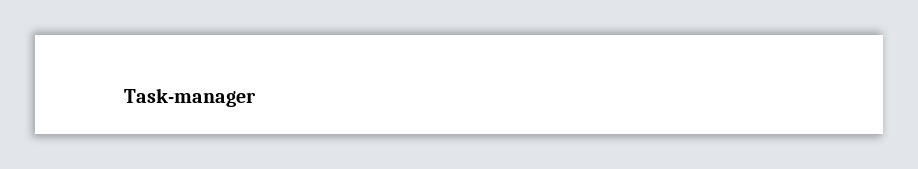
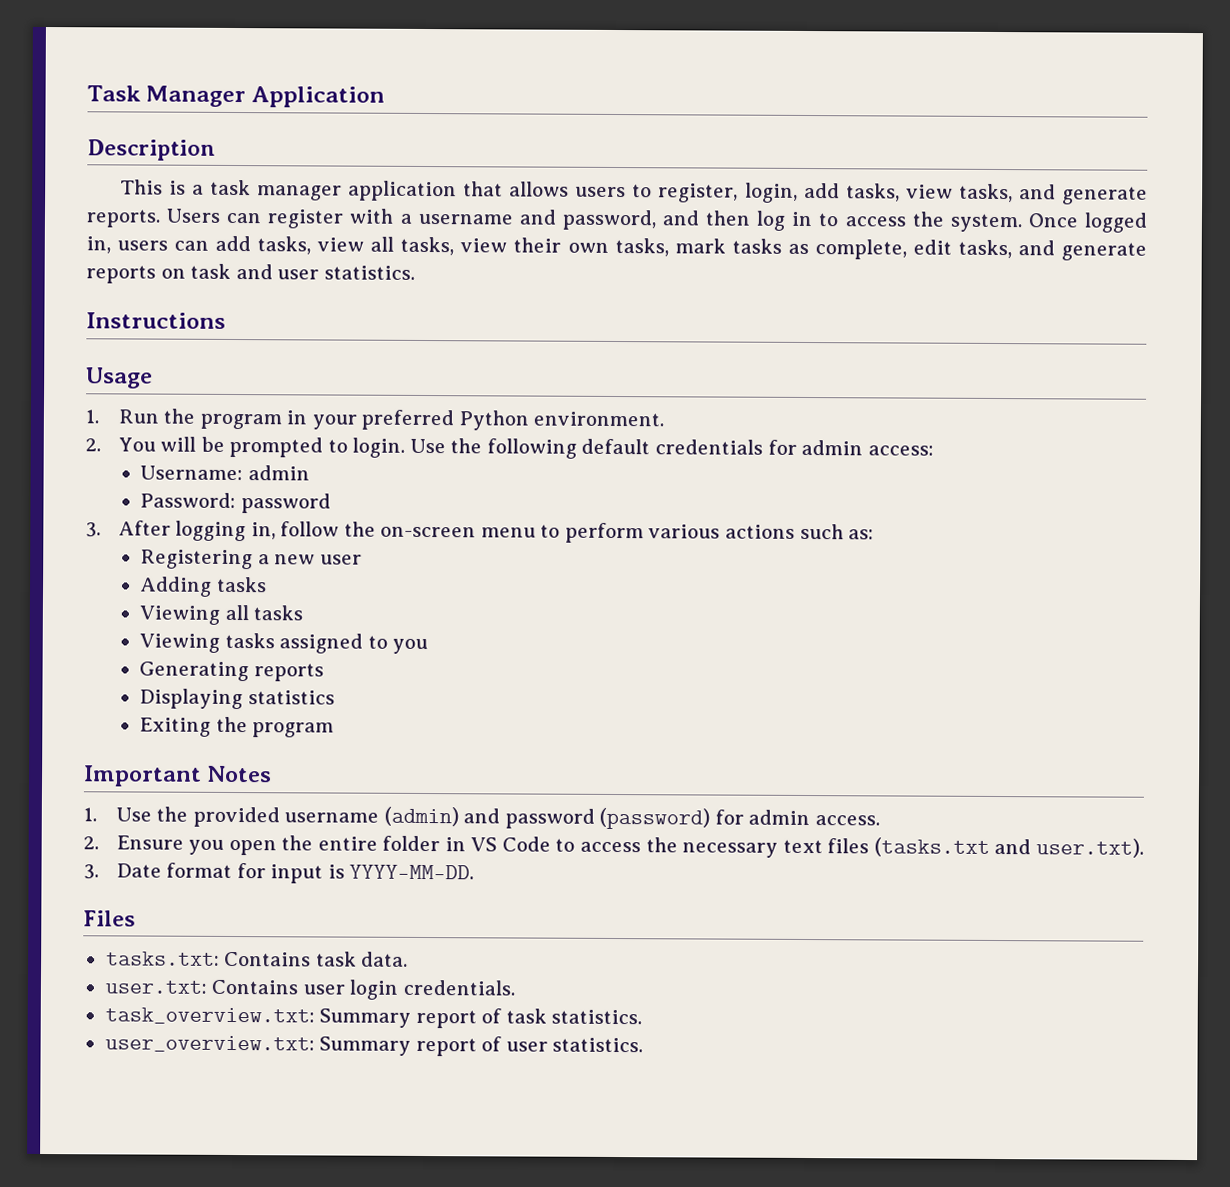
- Task-manager
+ Task Manager Application
+ Description
+ This is a task manager application that allows users to register, login, add tasks, view tasks, and generate reports. Users can register with a username and password, and then log in to access the system. Once logged in, users can add tasks, view all tasks, view their own tasks, mark tasks as complete, edit tasks, and generate reports on task and user statistics.
+ Instructions
+ Usage
+ 1. Run the program in your preferred Python environment.
+ 2. You will be prompted to login. Use the following default credentials for admin access:
+ Username: admin
+ Password: password
+ 3. After logging in, follow the on-screen menu to perform various actions such as:
+ Registering a new user
+ Adding tasks
+ Viewing all tasks
+ Viewing tasks assigned to you
+ Generating reports
+ Displaying statistics
+ Exiting the program
+ Important Notes
+ 1. Use the provided username (admin) and password (password) for admin access.
+ 2. Ensure you open the entire folder in VS Code to access the necessary text files (tasks.txt and user.txt).
+ 3. Date format for input is YYYY-MM-DD.
+ Files
+ tasks.txt: Contains task data.
+ user.txt: Contains user login credentials.
+ task_overview.txt: Summary report of task statistics.
+ user_overview.txt: Summary report of user statistics.

